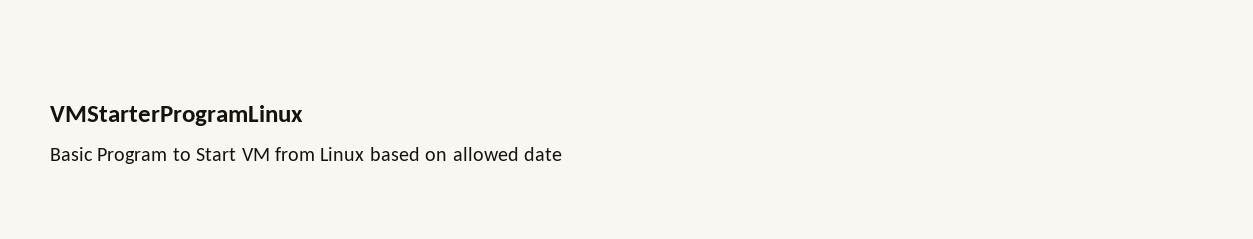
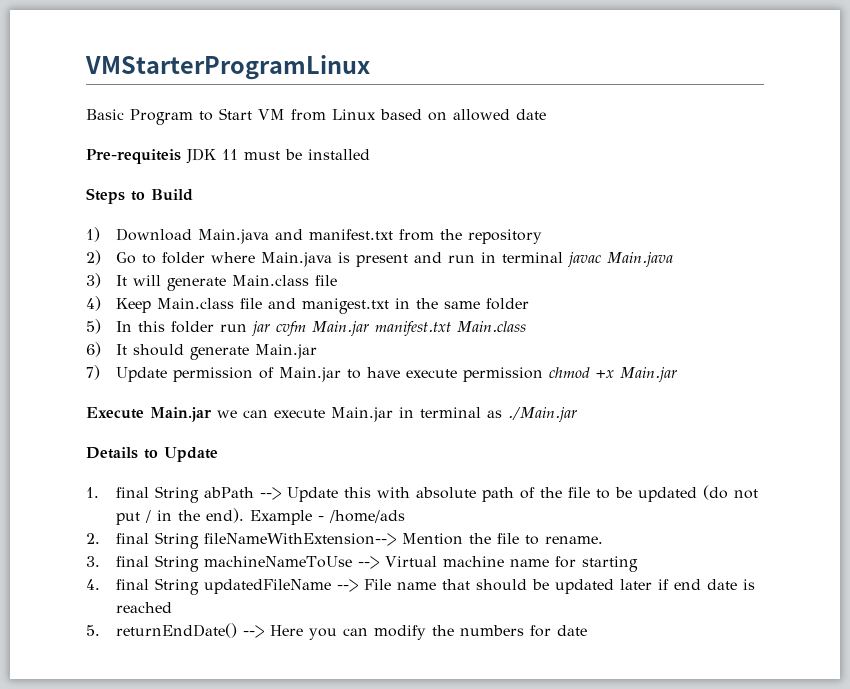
+ Pre-requiteis JDK 11 must be installed
+ Steps to Build
+ 1) Download Main.java and manifest.txt from the repository
+ 2) Go to folder where Main.java is present and run in terminal javac Main.java
+ 3) It will generate Main.class file
+ 4) Keep Main.class file and manigest.txt in the same folder
+ 5) In this folder run jar cvfm Main.jar manifest.txt Main.class
+ 6) It should generate Main.jar
+ 7) Update permission of Main.jar to have execute permission chmod +x Main.jar
+ Execute Main.jar we can execute Main.jar in terminal as ./Main.jar
+ Details to Update
+ 1. final String abPath --> Update this with absolute path of the file to be updated (do not put / in the end). Example - /home/ads
+ 2. final String fileNameWithExtension--> Mention the file to rename.
+ 3. final String machineNameToUse --> Virtual machine name for starting
+ 4. final String updatedFileName --> File name that should be updated later if end date is reached
+ 5. returnEndDate() --> Here you can modify the numbers for date

